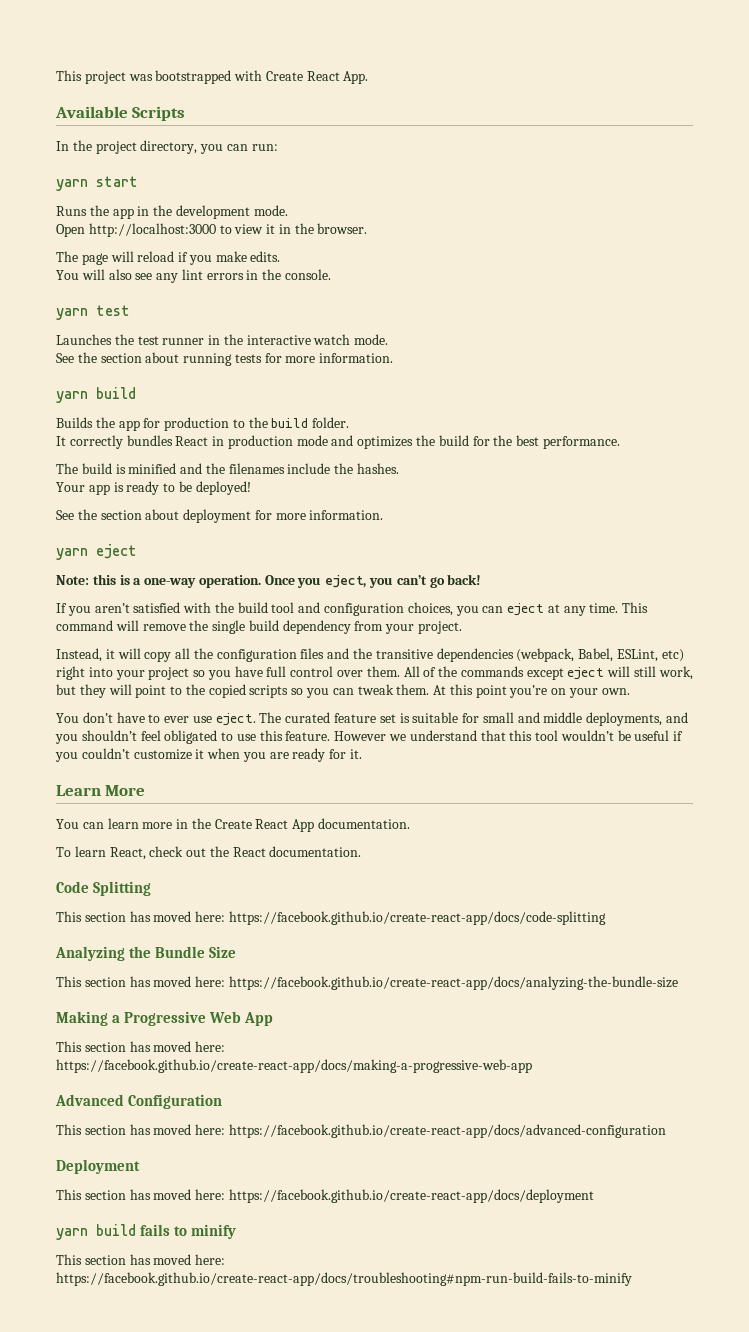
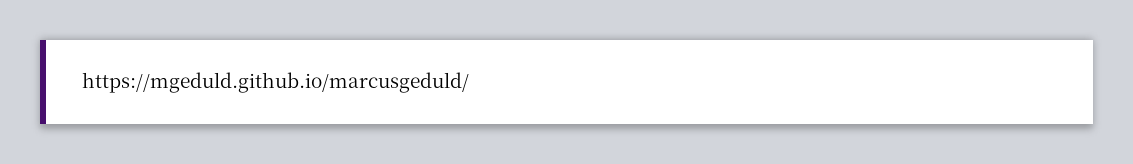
- This project was bootstrapped with Create React App.
- Available Scripts
- In the project directory, you can run:
- yarn start
- Runs the app in the development mode.
- Open http://localhost:3000 to view it in the browser.
- The page will reload if you make edits.
- You will also see any lint errors in the console.
- yarn test
- Launches the test runner in the interactive watch mode.
- See the section about running tests for more information.
- yarn build
- Builds the app for production to the build folder.
- It correctly bundles React in production mode and optimizes the build for the best performance.
- The build is minified and the filenames include the hashes.
- Your app is ready to be deployed!
- See the section about deployment for more information.
- yarn eject
- Note: this is a one-way operation. Once you eject, you can’t go back!
- If you aren’t satisfied with the build tool and configuration choices, you can eject at any time. This command will remove the single build dependency from your project.
- Instead, it will copy all the configuration files and the transitive dependencies (webpack, Babel, ESLint, etc) right into your project so you have full control over them. All of the commands except eject will still work, but they will point to the copied scripts so you can tweak them. At this point you’re on your own.
- You don’t have to ever use eject. The curated feature set is suitable for small and middle deployments, and you shouldn’t feel obligated to use this feature. However we understand that this tool wouldn’t be useful if you couldn’t customize it when you are ready for it.
- Learn More
- You can learn more in the Create React App documentation.
- To learn React, check out the React documentation.
- Code Splitting
- This section has moved here: https://facebook.github.io/create-react-app/docs/code-splitting
- Analyzing the Bundle Size
- This section has moved here: https://facebook.github.io/create-react-app/docs/analyzing-the-bundle-size
- Making a Progressive Web App
- This section has moved here: https://facebook.github.io/create-react-app/docs/making-a-progressive-web-app
- Advanced Configuration
- This section has moved here: https://facebook.github.io/create-react-app/docs/advanced-configuration
- Deployment
- This section has moved here: https://facebook.github.io/create-react-app/docs/deployment
- yarn build fails to minify
- This section has moved here: https://facebook.github.io/create-react-app/docs/troubleshooting#npm-run-build-fails-to-minify
+ https://mgeduld.github.io/marcusgeduld/

